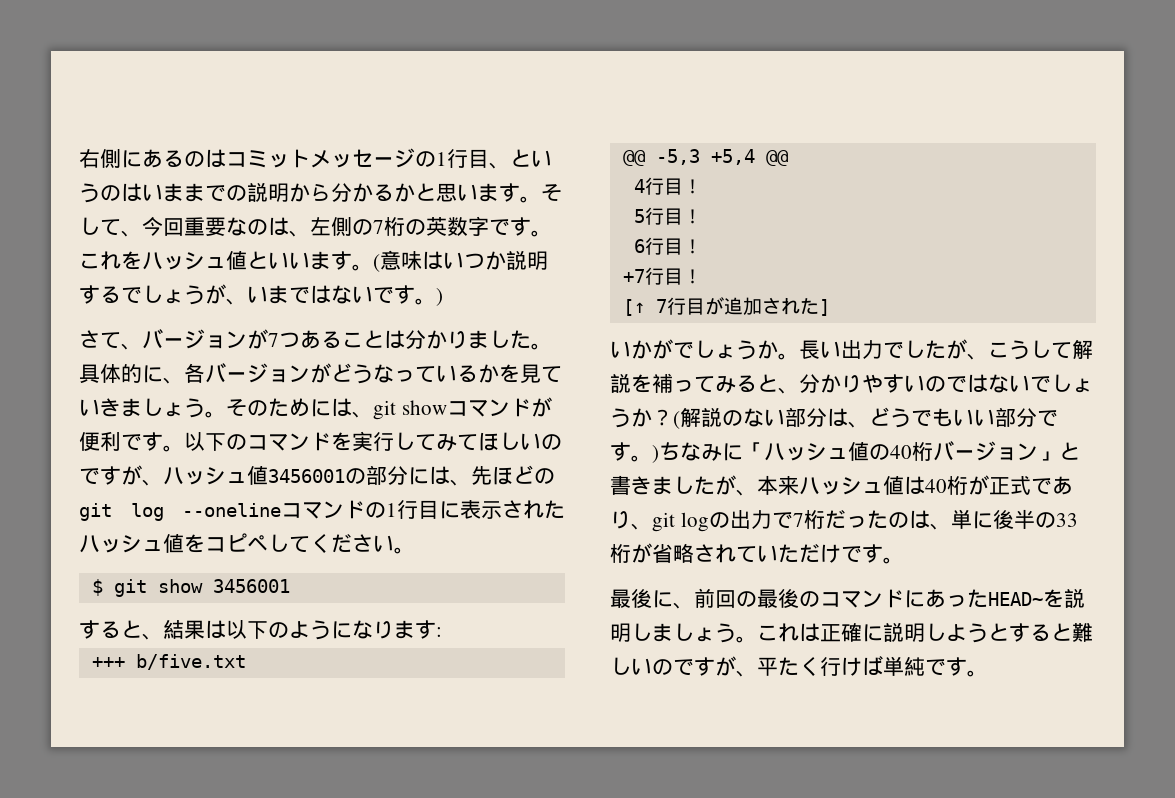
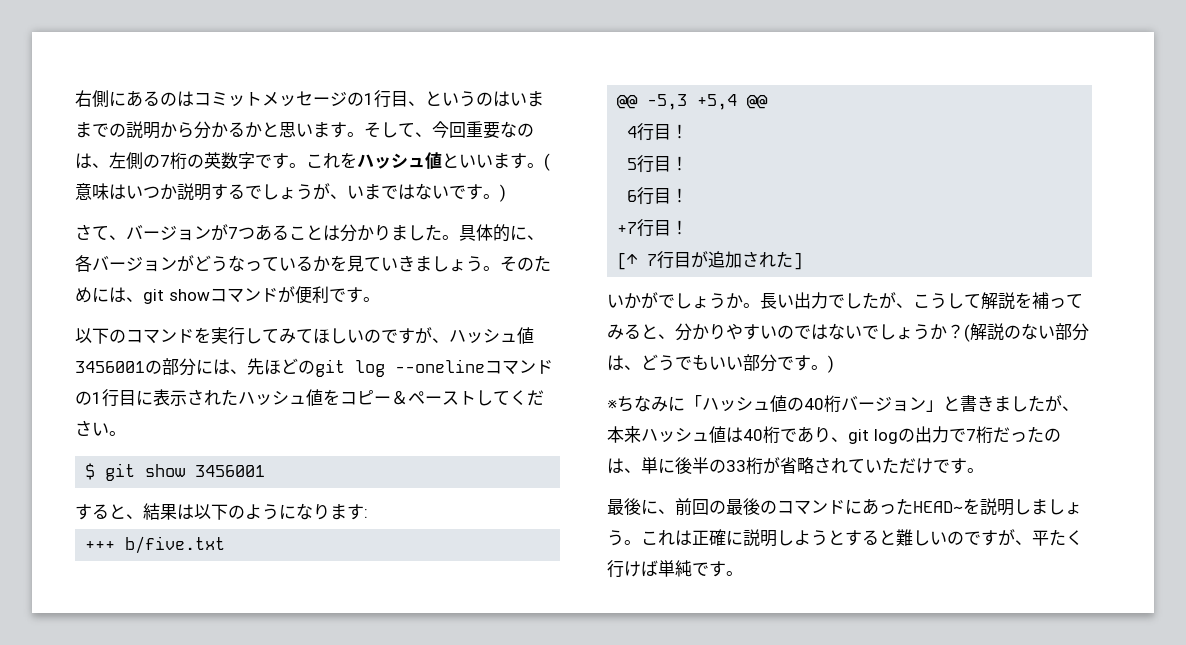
- そのためには、git showコマンドが便利です。以下のコマンドを実行してみてほしいのですが、ハッシュ値3456001の部分には、先ほどのgit log --onelineコマンドの1行目に表示されたハッシュ値をコピペしてください。
+ そのためには、git showコマンドが便利です。
+ 以下のコマンドを実行してみてほしいのですが、ハッシュ値3456001の部分には、先ほどのgit log --onelineコマンドの1行目に表示されたハッシュ値をコピー＆ペーストしてください。
- (解説のない部分は、どうでもいい部分です。)ちなみに「ハッシュ値の40桁バージョン」と書きましたが、本来ハッシュ値は40桁が正式であり、git logの出力で7桁だったのは、単に後半の33桁が省略されていただけです。
+ (解説のない部分は、どうでもいい部分です。)
+ ※ちなみに「ハッシュ値の40桁バージョン」と書きましたが、本来ハッシュ値は40桁であり、git logの出力で7桁だったのは、単に後半の33桁が省略されていただけです。

